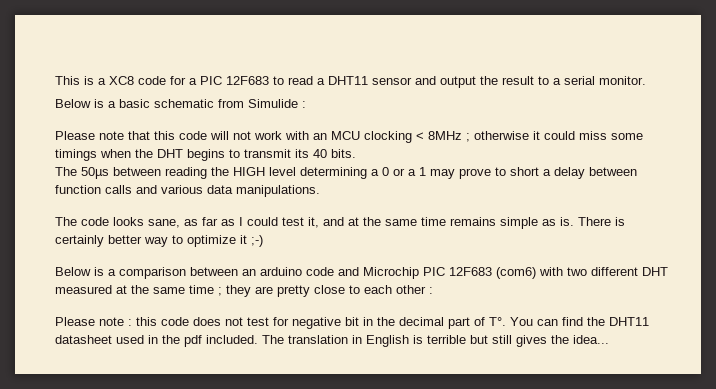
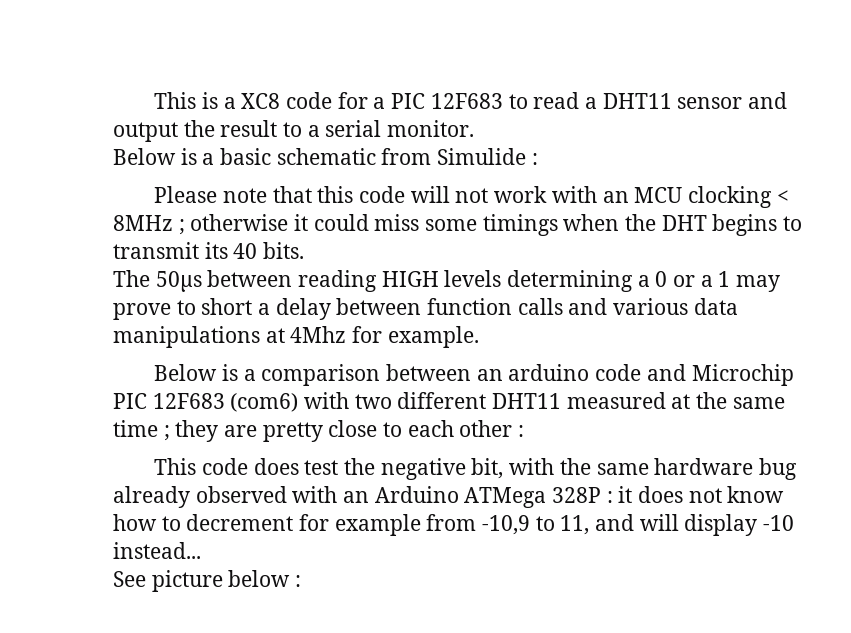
- The 50µs between reading the HIGH level determining a 0 or a 1 may prove to short a delay between function calls and various data manipulations.
- The code looks sane, as far as I could test it, and at the same time remains simple as is. There is certainly better way to optimize it ;-)
+ The 50µs between reading HIGH levels determining a 0 or a 1 may prove to short a delay between function calls and various data manipulations at 4Mhz for example.
- Below is a comparison between an arduino code and Microchip PIC 12F683 (com6) with two different DHT measured at the same time ; they are pretty close to each other :
+ Below is a comparison between an arduino code and Microchip PIC 12F683 (com6) with two different DHT11 measured at the same time ; they are pretty close to each other :
- Please note : this code does not test for negative bit in the decimal part of T°. You can find the DHT11 datasheet used in the pdf included. The translation in English is terrible but still gives the idea...
+ This code does test the negative bit, with the same hardware bug already observed with an Arduino ATMega 328P : it does not know how to decrement for example from -10,9 to 11, and will display -10 instead...
+ See picture below :

